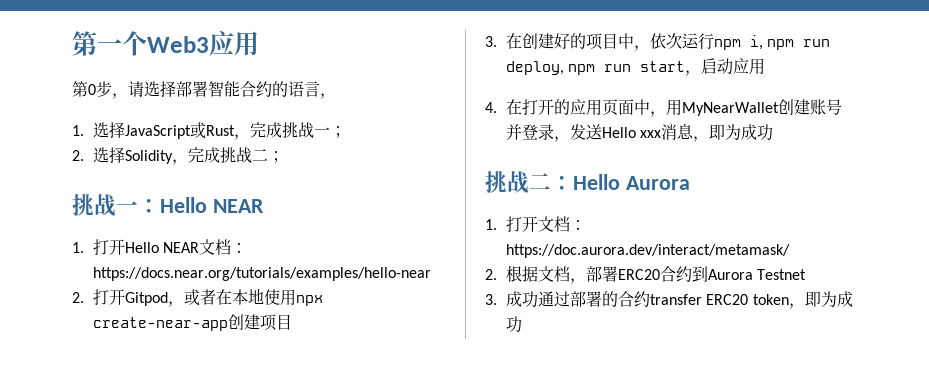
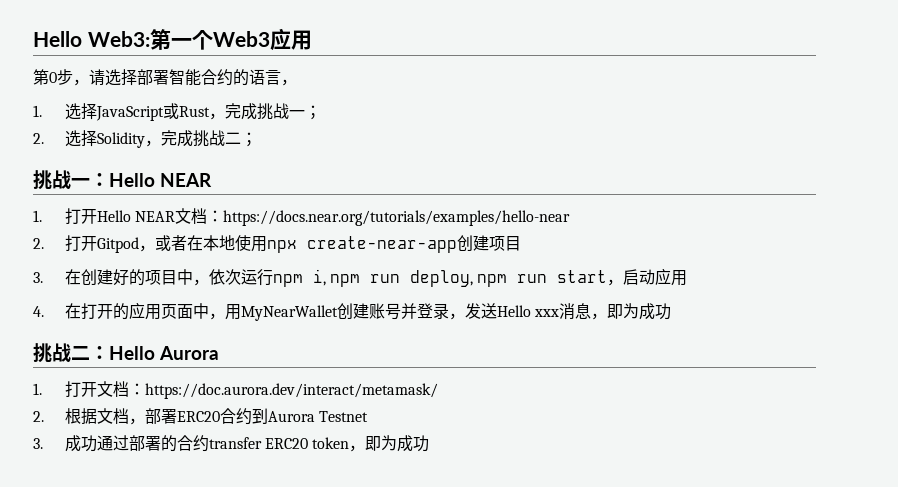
- 第一个Web3应用
+ Hello Web3:第一个Web3应用

